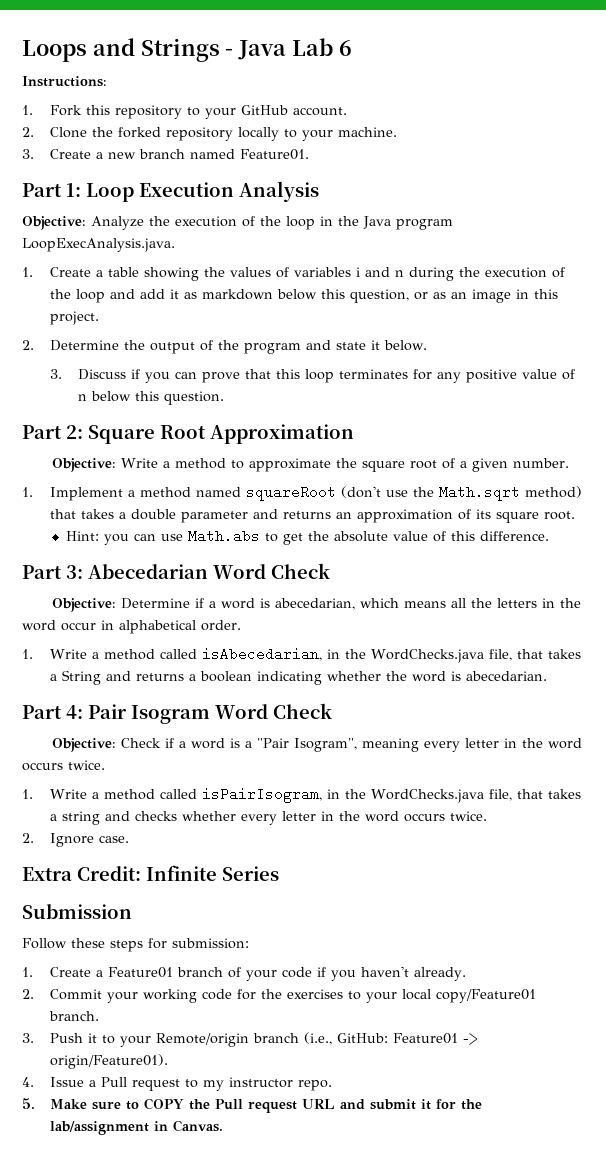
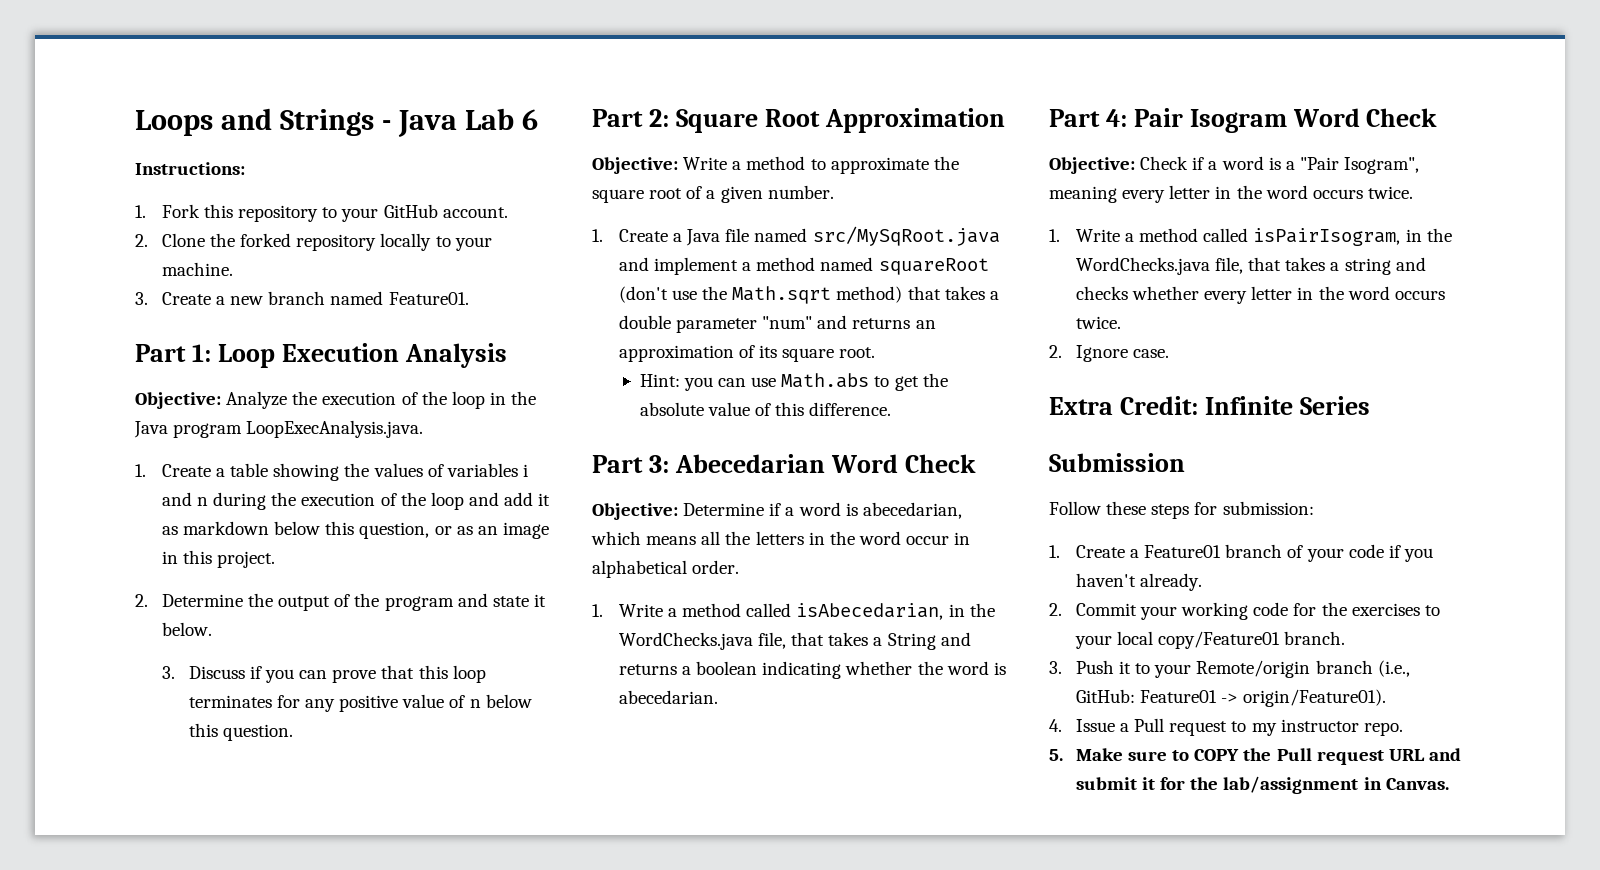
- 1. Implement a method named squareRoot (don't use the Math.sqrt method) that takes a double parameter and returns an approximation of its square root.
+ 1. Create a Java file named src/MySqRoot.java and implement a method named squareRoot (don't use the Math.sqrt method) that takes a double parameter "num" and returns an approximation of its square root.

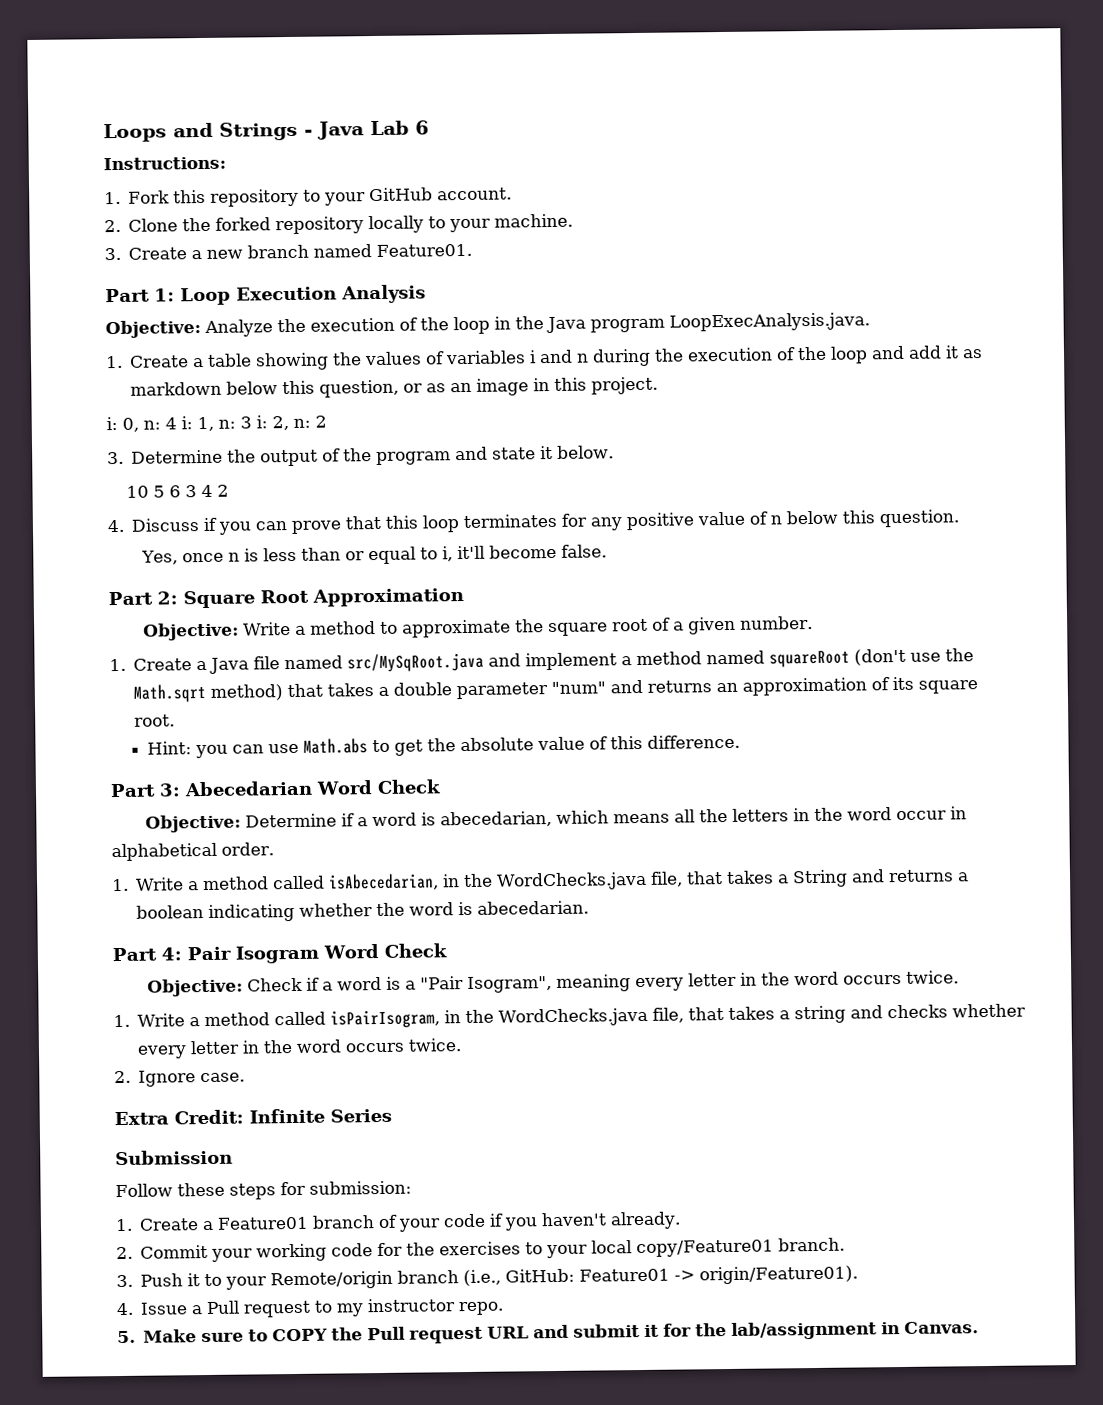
- 2. Determine the output of the program and state it below.
+ i: 0, n: 4 i: 1, n: 3 i: 2, n: 2
+ 3. Determine the output of the program and state it below.
- 3. Discuss if you can prove that this loop terminates for any positive value of n below this question.
+ 10 5 6 3 4 2
+ 4. Discuss if you can prove that this loop terminates for any positive value of n below this question.
+ Yes, once n is less than or equal to i, it'll become false.

